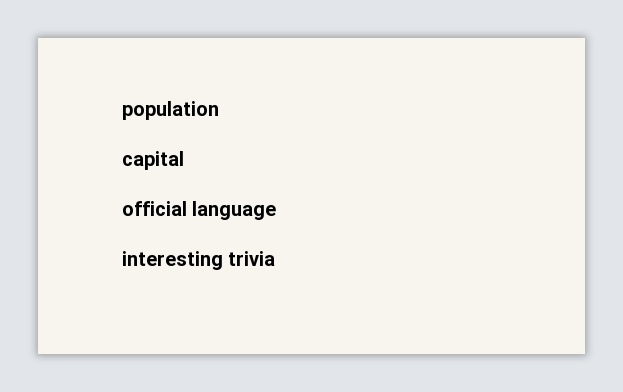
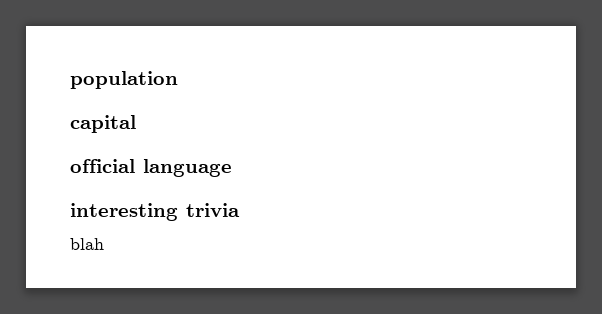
+ blah

